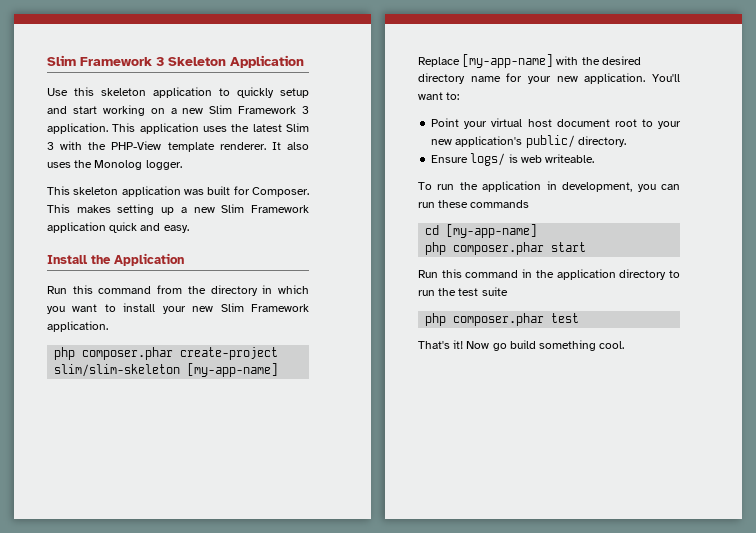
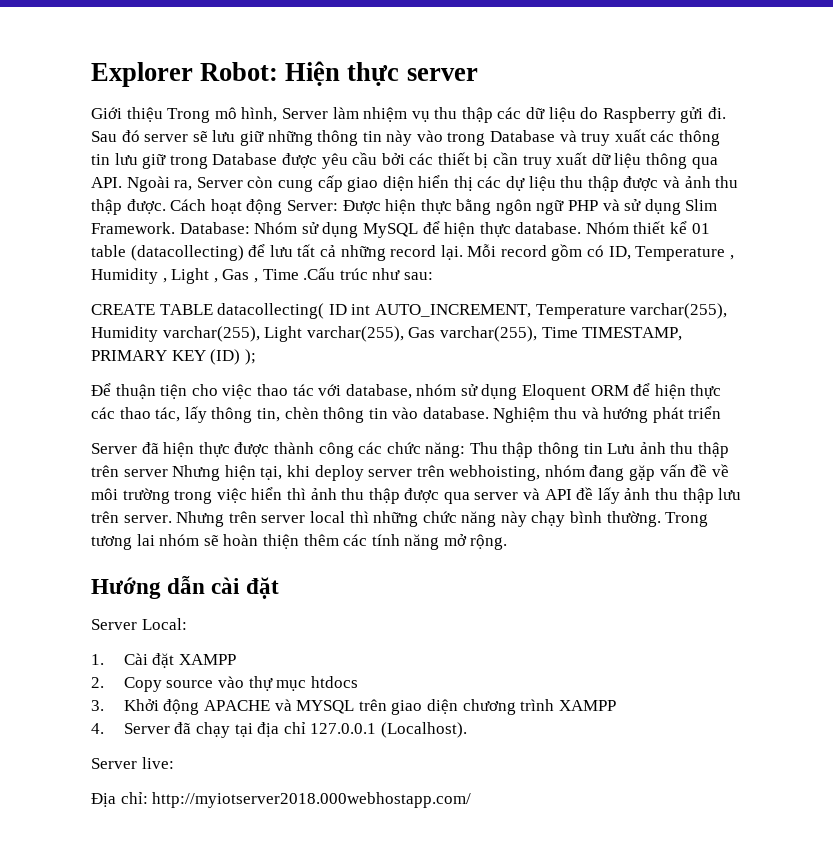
- Slim Framework 3 Skeleton Application
- Use this skeleton application to quickly setup and start working on a new Slim Framework 3 application. This application uses the latest Slim 3 with the PHP-View template renderer. It also uses the Monolog logger.
- This skeleton application was built for Composer. This makes setting up a new Slim Framework application quick and easy.
- Install the Application
- Run this command from the directory in which you want to install your new Slim Framework application.
- php composer.phar create-project slim/slim-skeleton [my-app-name]
- Replace [my-app-name] with the desired directory name for your new application. You'll want to:
- Point your virtual host document root to your new application's public/ directory.
- Ensure logs/ is web writeable.
- To run the application in development, you can run these commands
- cd [my-app-name]
- php composer.phar start
- Run this command in the application directory to run the test suite
- php composer.phar test
- That's it! Now go build something cool.
+ Explorer Robot: Hiện thực server
+ Giới thiệu Trong mô hình, Server làm nhiệm vụ thu thập các dữ liệu do Raspberry gửi đi. Sau đó server sẽ lưu giữ những thông tin này vào trong Database và truy xuất các thông tin lưu giữ trong Database được yêu cầu bởi các thiết bị cần truy xuất dữ liệu thông qua API. Ngoài ra, Server còn cung cấp giao diện hiển thị các dự liệu thu thập được và ảnh thu thập được. Cách hoạt động Server: Được hiện thực bằng ngôn ngữ PHP và sử dụng Slim Framework. Database: Nhóm sử dụng MySQL để hiện thực database. Nhóm thiết kể 01 table (datacollecting) để lưu tất cả những record lại. Mỗi record gồm có ID, Temperature , Humidity , Light , Gas , Time .Cấu trúc như sau:
+ CREATE TABLE datacollecting( ID int AUTO_INCREMENT, Temperature varchar(255), Humidity varchar(255), Light varchar(255), Gas varchar(255), Time TIMESTAMP, PRIMARY KEY (ID) );
+ Để thuận tiện cho việc thao tác với database, nhóm sử dụng Eloquent ORM để hiện thực các thao tác, lấy thông tin, chèn thông tin vào database. Nghiệm thu và hướng phát triển
+ Server đã hiện thực được thành công các chức năng: Thu thập thông tin Lưu ảnh thu thập trên server Nhưng hiện tại, khi deploy server trên webhoisting, nhóm đang gặp vấn đề về môi trường trong việc hiển thì ảnh thu thập được qua server và API đề lấy ảnh thu thập lưu trên server. Nhưng trên server local thì những chức năng này chạy bình thường. Trong tương lai nhóm sẽ hoàn thiện thêm các tính năng mở rộng.
+ Hướng dẫn cài đặt
+ Server Local:
+ 1. Cài đặt XAMPP
+ 2. Copy source vào thự mục htdocs
+ 3. Khởi động APACHE và MYSQL trên giao diện chương trình XAMPP
+ 4. Server đã chạy tại địa chỉ 127.0.0.1 (Localhost).
+ Server live:
+ Địa chỉ: http://myiotserver2018.000webhostapp.com/

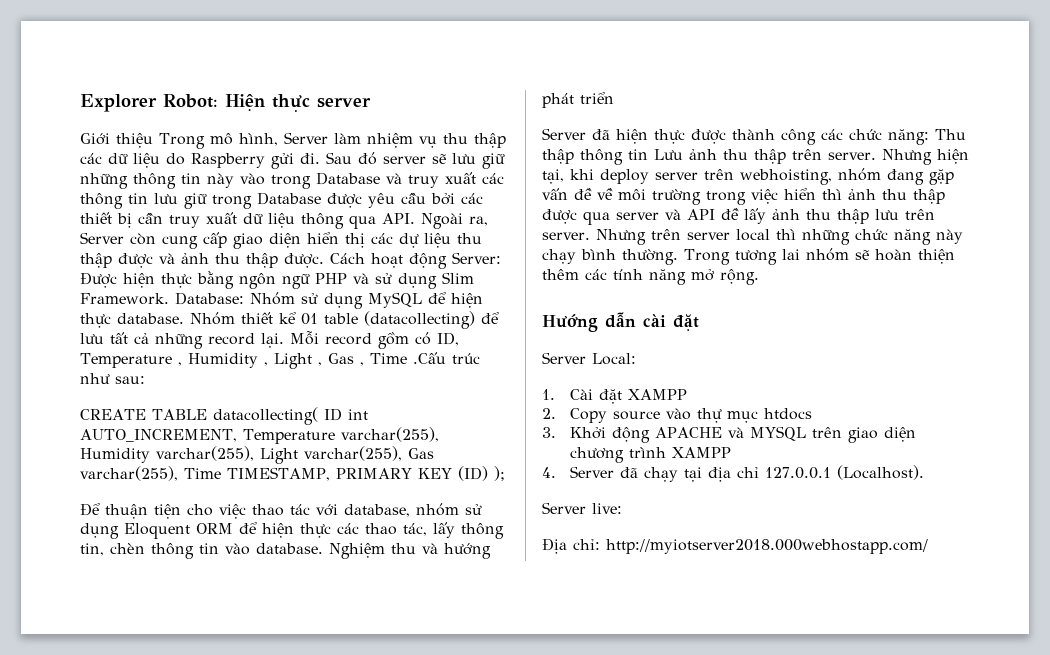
- Server đã hiện thực được thành công các chức năng: Thu thập thông tin Lưu ảnh thu thập trên server Nhưng hiện tại, khi deploy server trên webhoisting, nhóm đang gặp vấn đề về môi trường trong việc hiển thì ảnh thu thập được qua server và API đề lấy ảnh thu thập lưu trên server.
+ Server đã hiện thực được thành công các chức năng: Thu thập thông tin Lưu ảnh thu thập trên server. Nhưng hiện tại, khi deploy server trên webhoisting, nhóm đang gặp vấn đề về môi trường trong việc hiển thì ảnh thu thập được qua server và API đề lấy ảnh thu thập lưu trên server.

